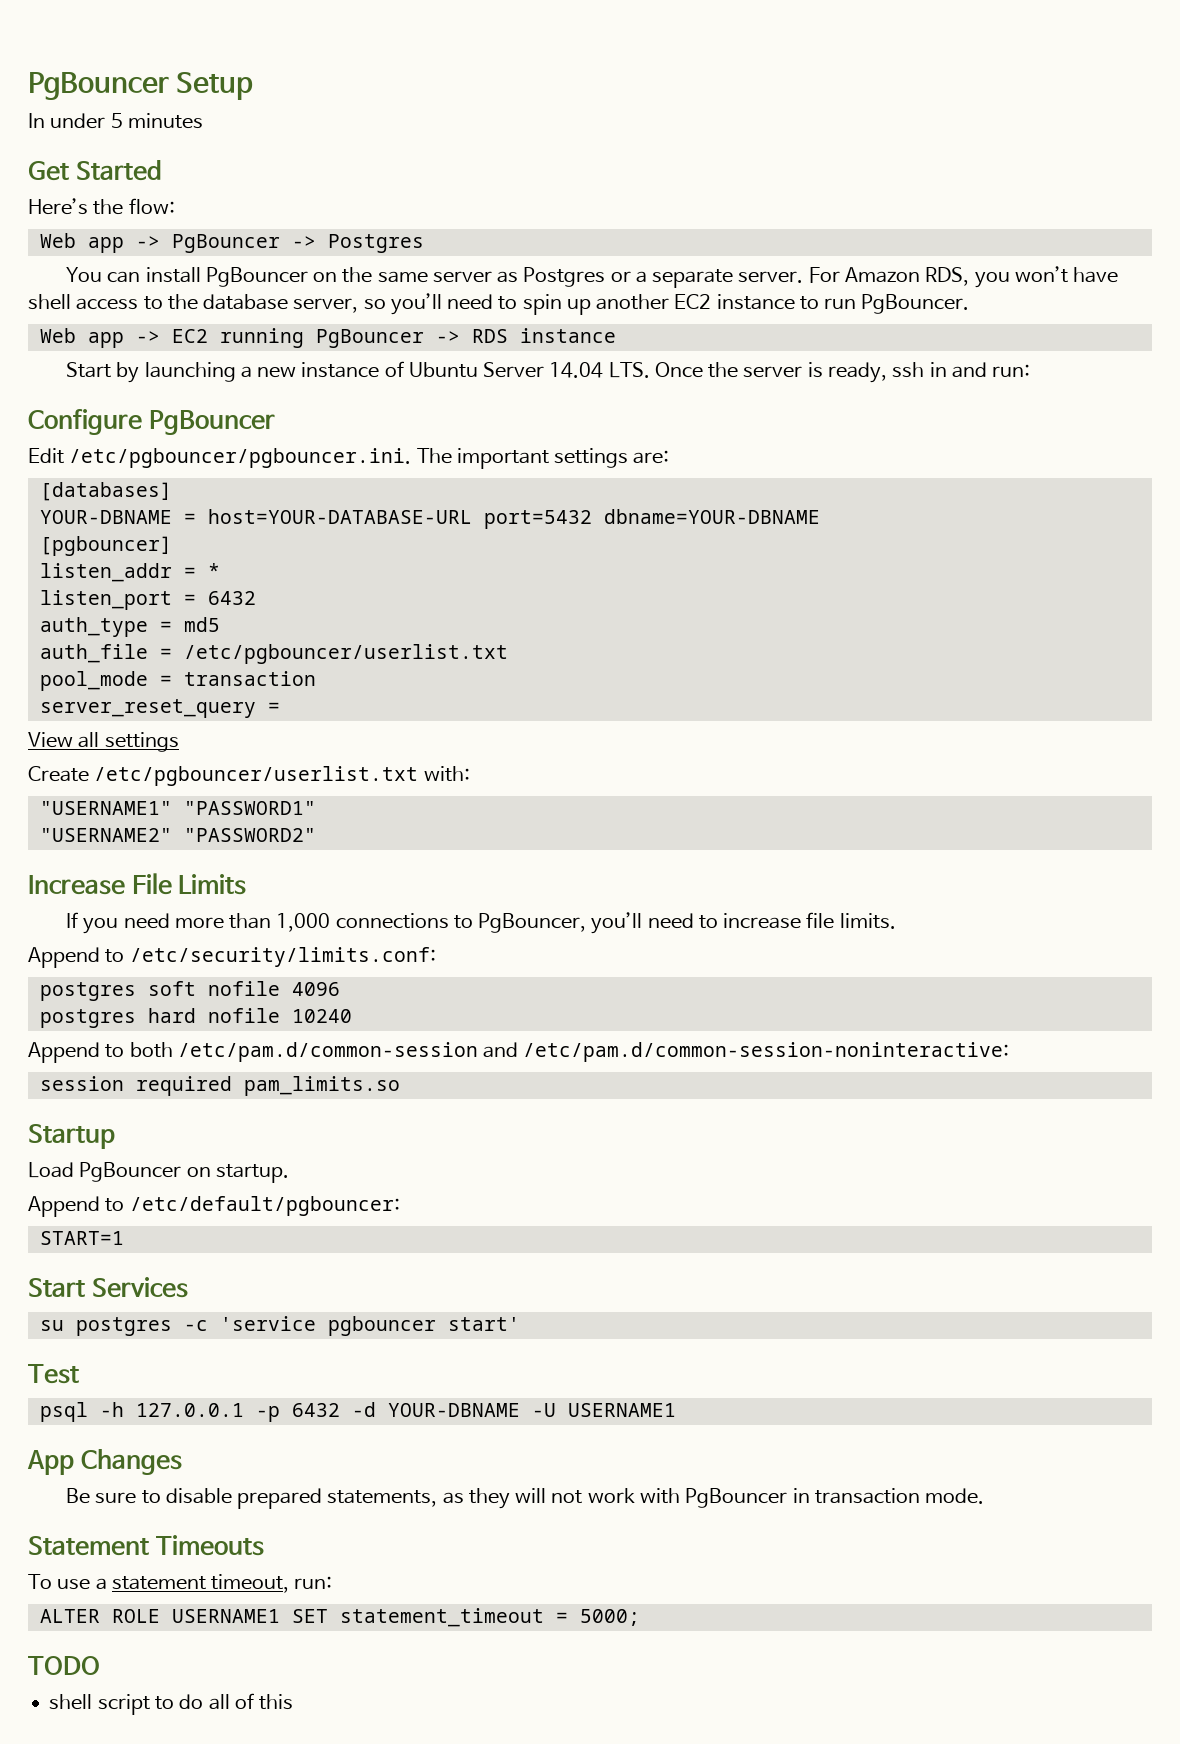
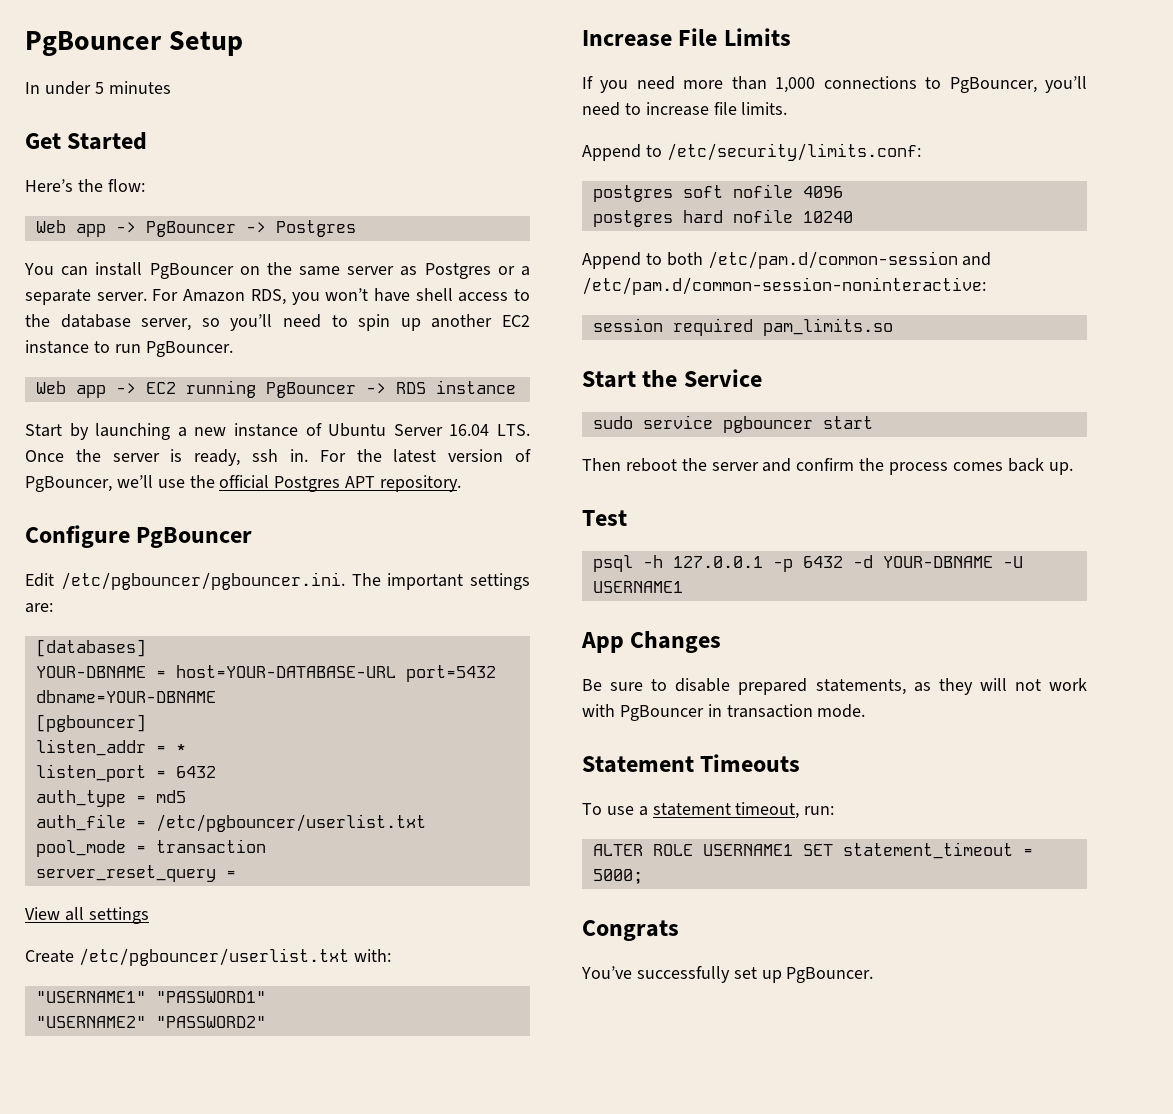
- Start by launching a new instance of Ubuntu Server 14.04 LTS. Once the server is ready, ssh in and run:
+ Start by launching a new instance of Ubuntu Server 16.04 LTS. Once the server is ready, ssh in. For the latest version of PgBouncer, we’ll use the official Postgres APT repository.
- Startup
- Load PgBouncer on startup.
- Append to /etc/default/pgbouncer:
- START=1
- Start Services
- su postgres -c 'service pgbouncer start'
+ Start the Service
+ sudo service pgbouncer start
+ Then reboot the server and confirm the process comes back up.
- TODO
- shell script to do all of this
+ Congrats
+ You’ve successfully set up PgBouncer.

